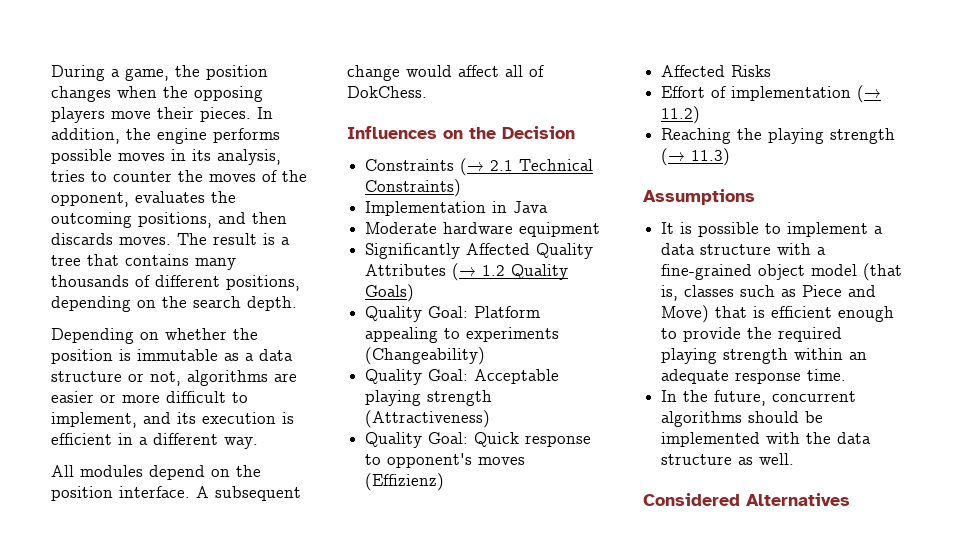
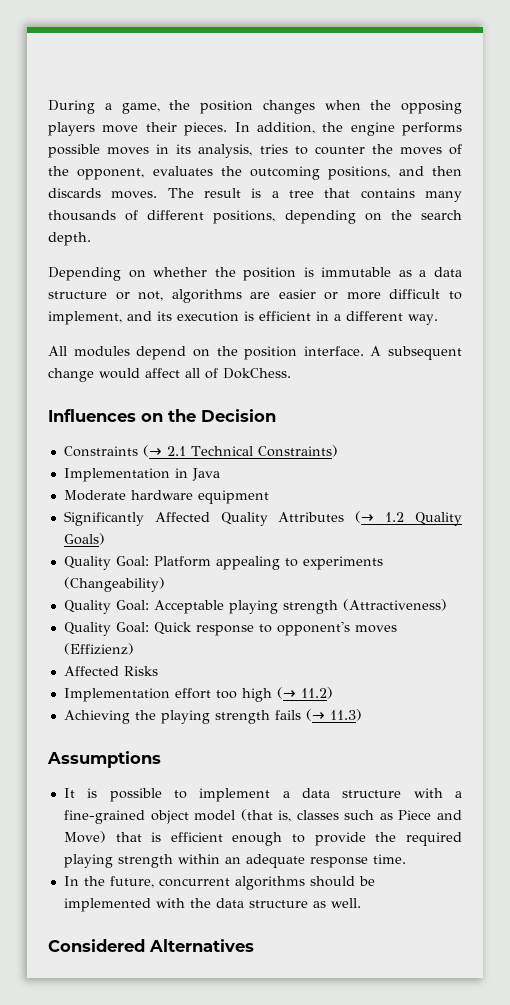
- Effort of implementation (→ 11.2)
+ Implementation effort too high (→ 11.2)
- Reaching the playing strength (→ 11.3)
+ Achieving the playing strength fails (→ 11.3)

